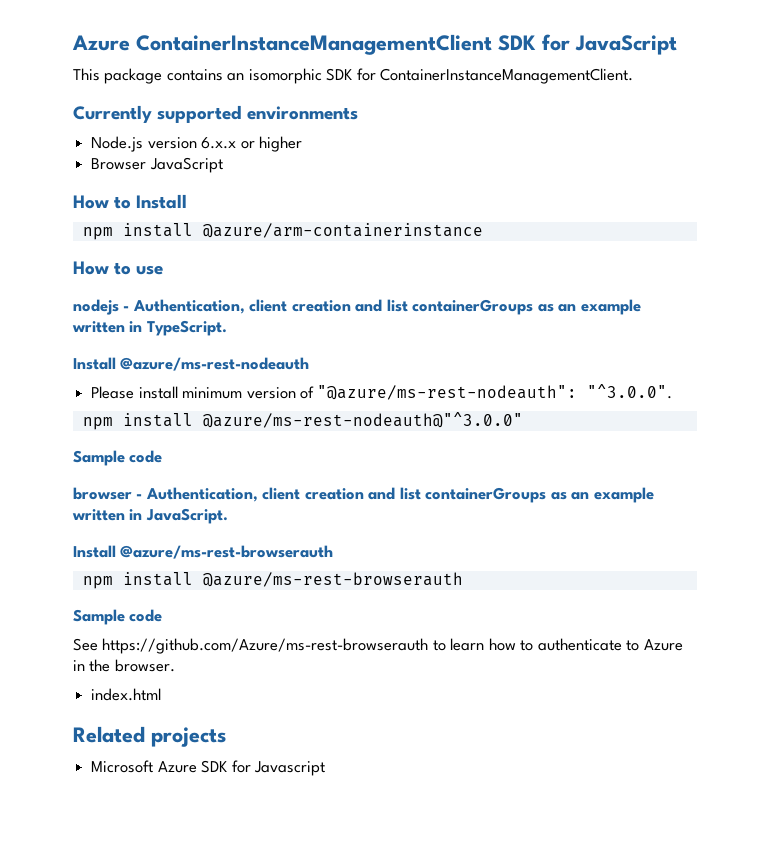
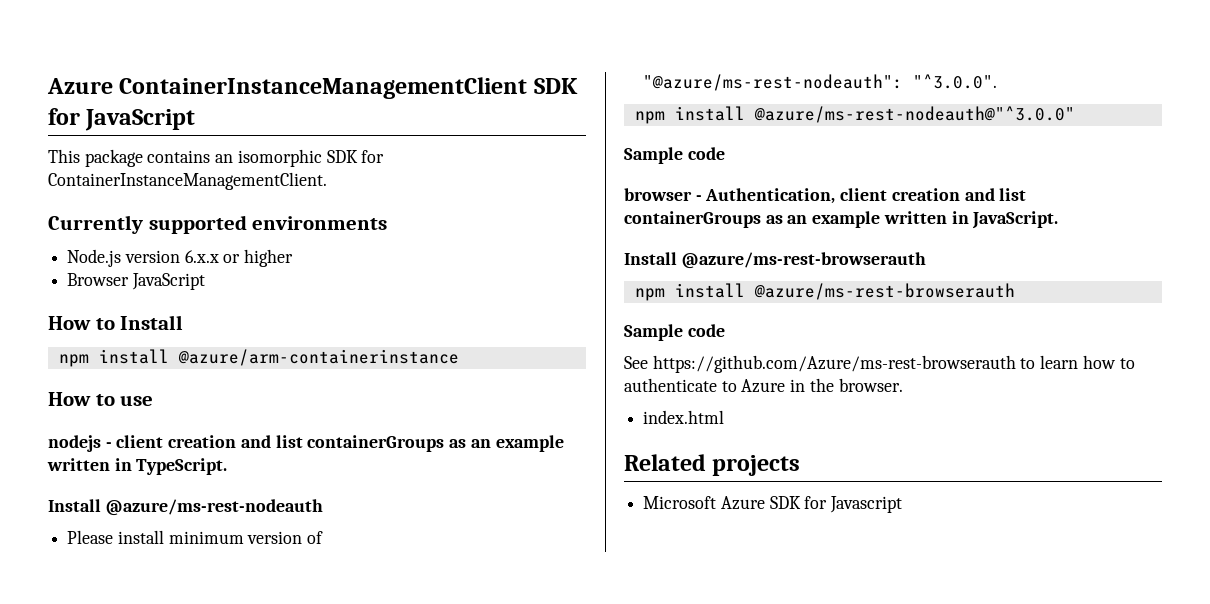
- nodejs - Authentication, client creation and list containerGroups as an example written in TypeScript.
+ nodejs - client creation and list containerGroups as an example written in TypeScript.

